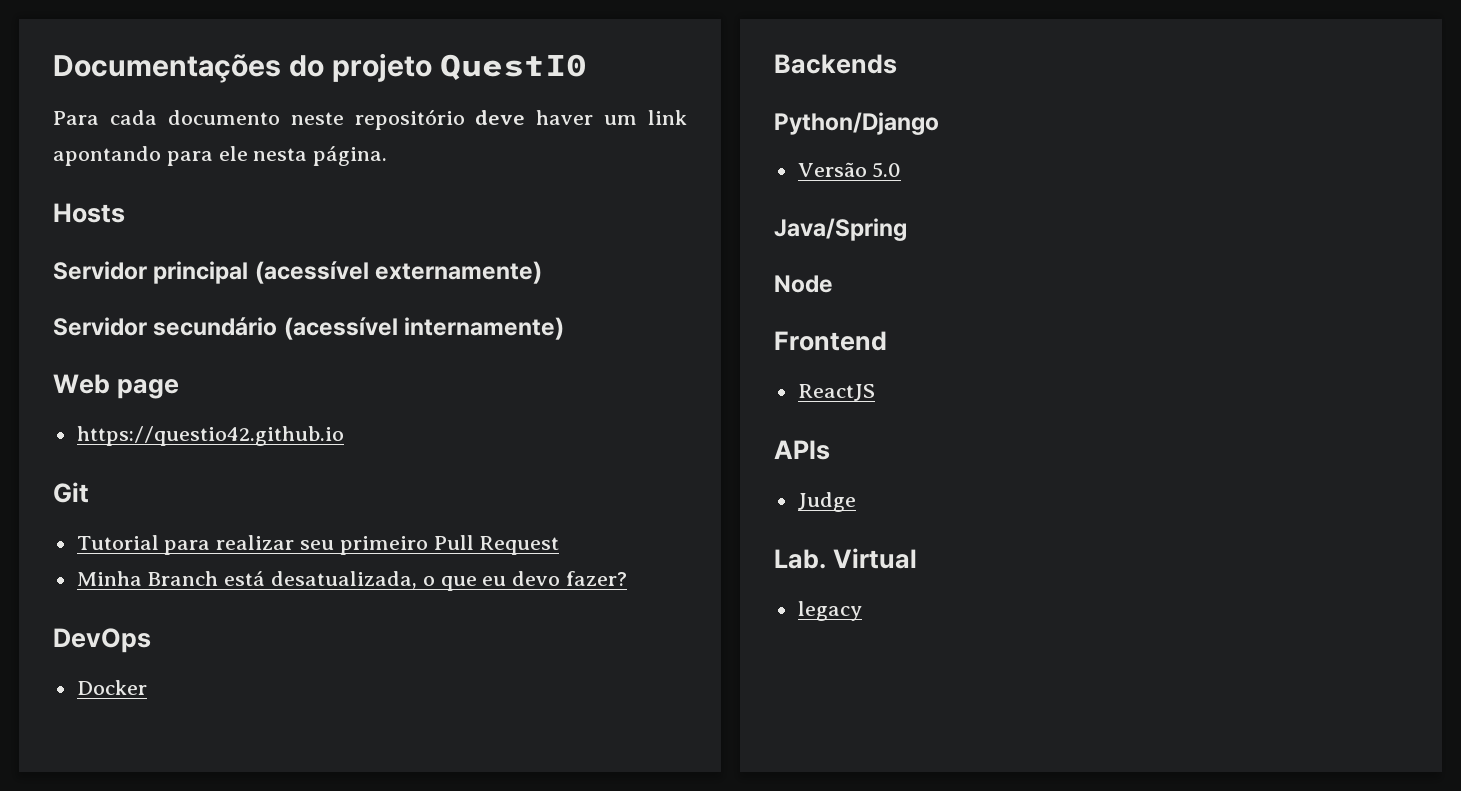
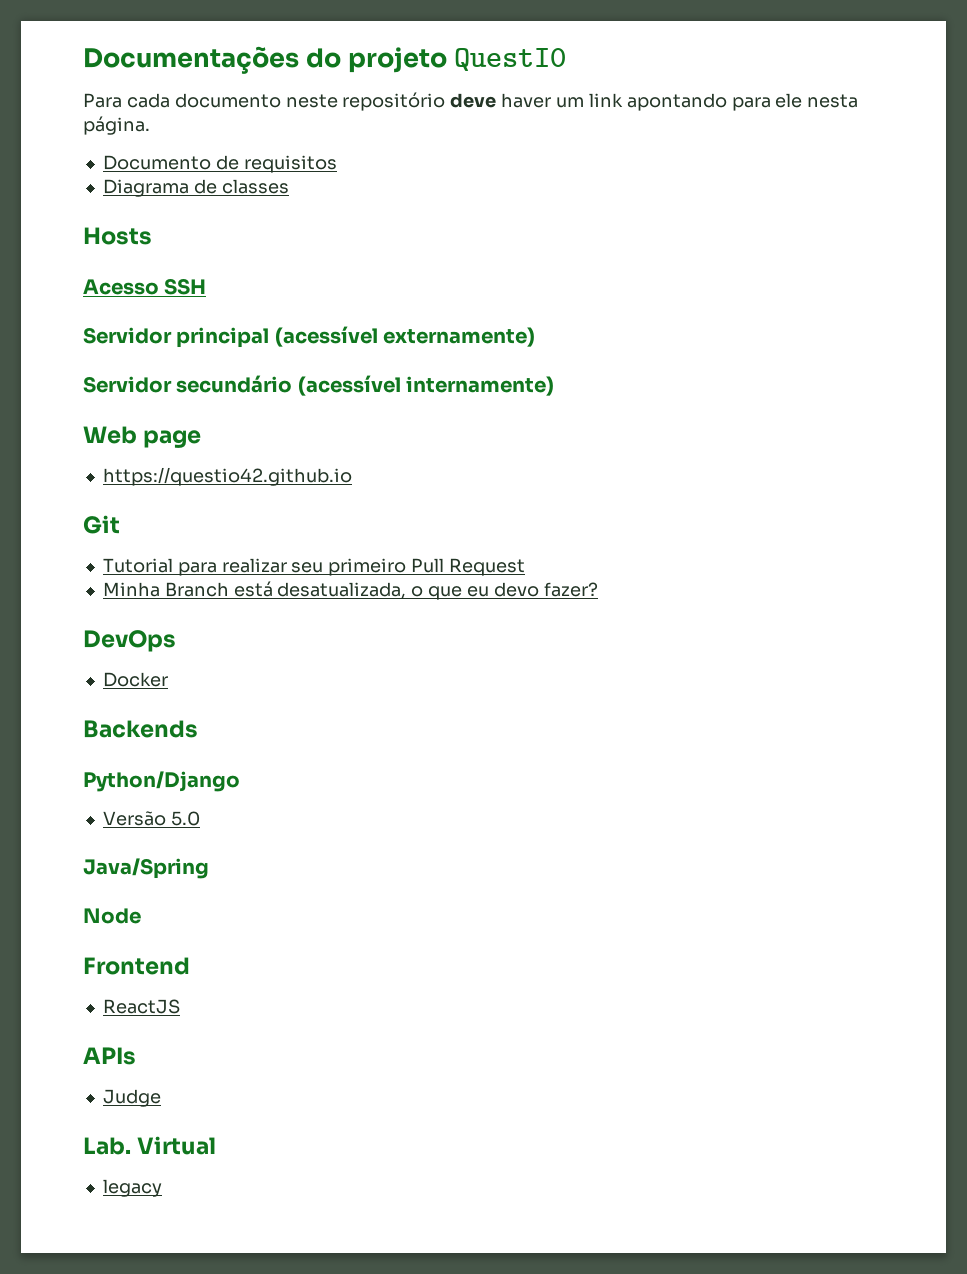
+ Documento de requisitos
+ Diagrama de classes
+ Acesso SSH

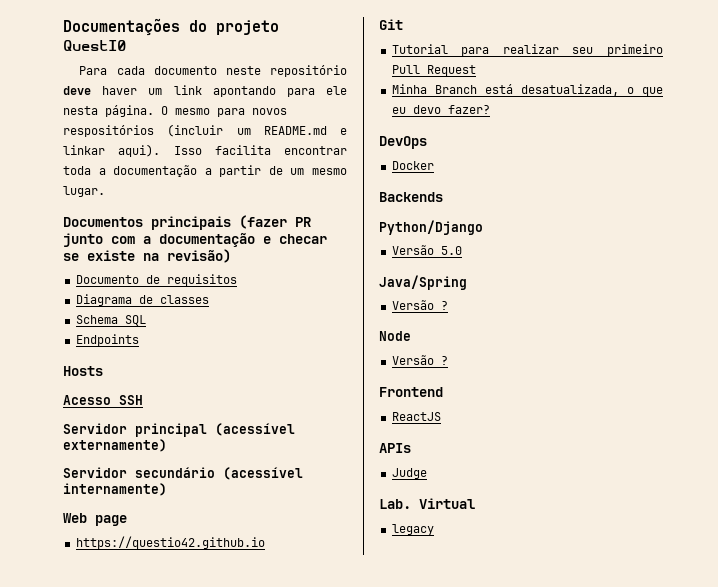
+ O mesmo para novos respositórios (incluir um README.md e linkar aqui). Isso facilita encontrar toda a documentação a partir de um mesmo lugar.
+ Documentos principais (fazer PR junto com a documentação e checar se existe na revisão)
+ Schema SQL
+ Endpoints
  Java/Spring
+ Versão ?
  Node
+ Versão ?

